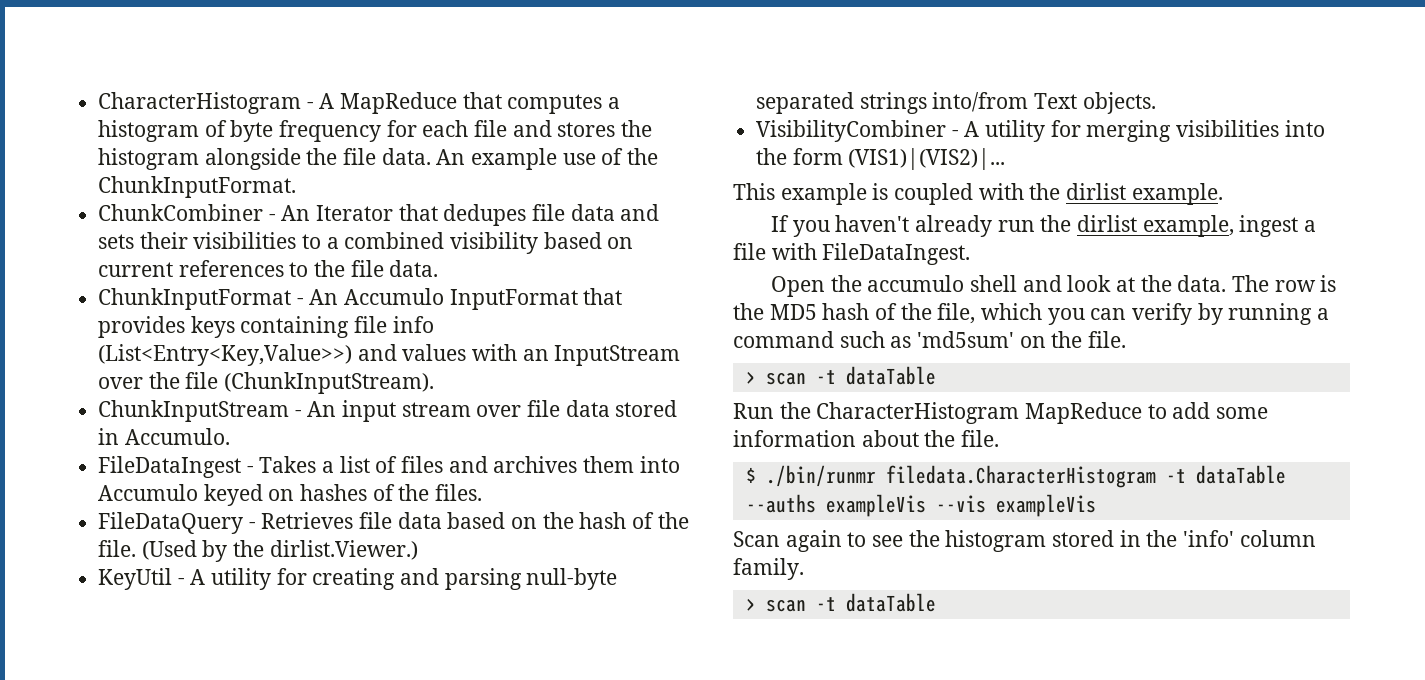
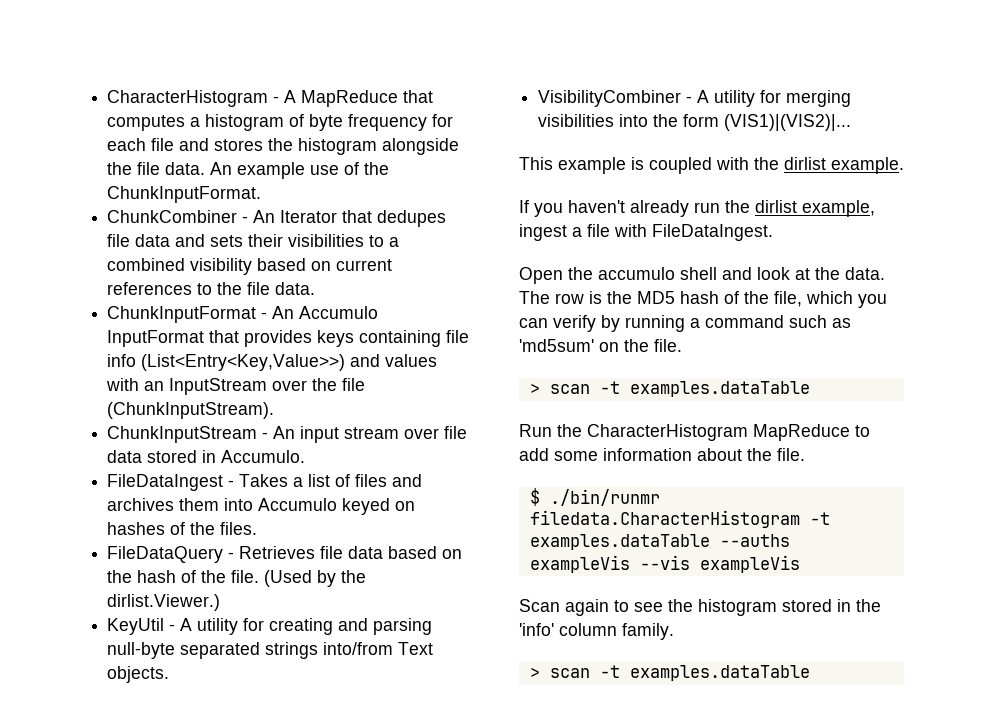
  The row is the MD5 hash of the file, which you can verify by running a command such as 'md5sum' on the file.
- > scan -t dataTable
+ > scan -t examples.dataTable
- $ ./bin/runmr filedata.CharacterHistogram -t dataTable --auths exampleVis --vis exampleVis
+ $ ./bin/runmr filedata.CharacterHistogram -t examples.dataTable --auths exampleVis --vis exampleVis
  Scan again to see the histogram stored in the 'info' column family.
- > scan -t dataTable
+ > scan -t examples.dataTable

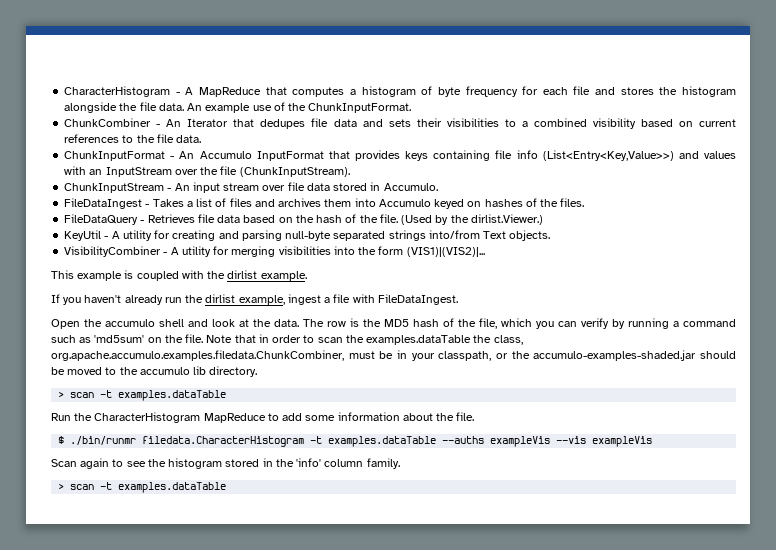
+ Note that in order to scan the examples.dataTable the class, org.apache.accumulo.examples.filedata.ChunkCombiner, must be in your classpath, or the accumulo-examples-shaded.jar should be moved to the accumulo lib directory.

